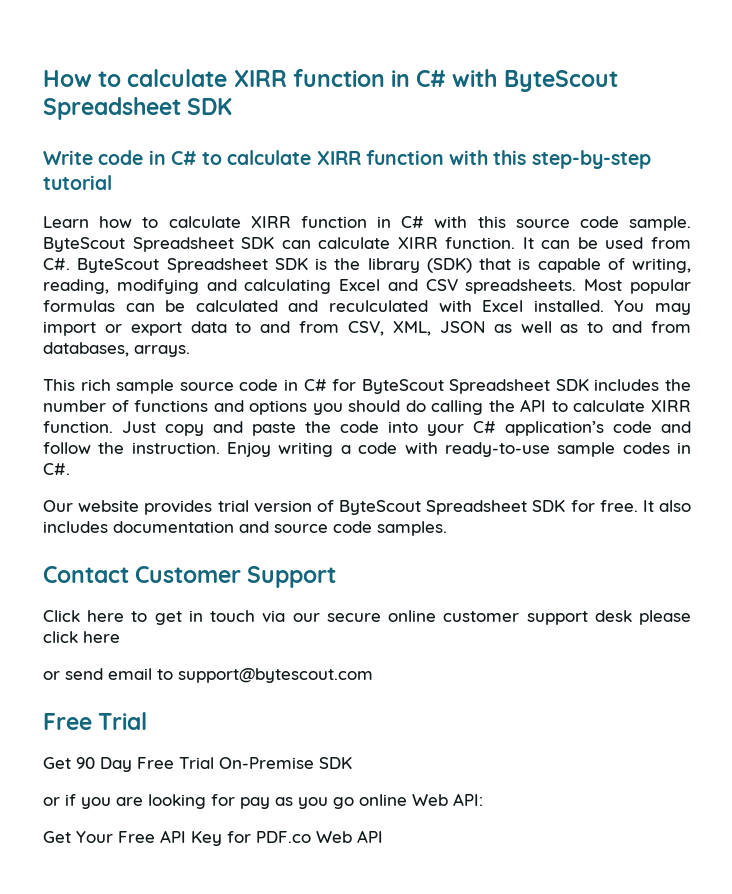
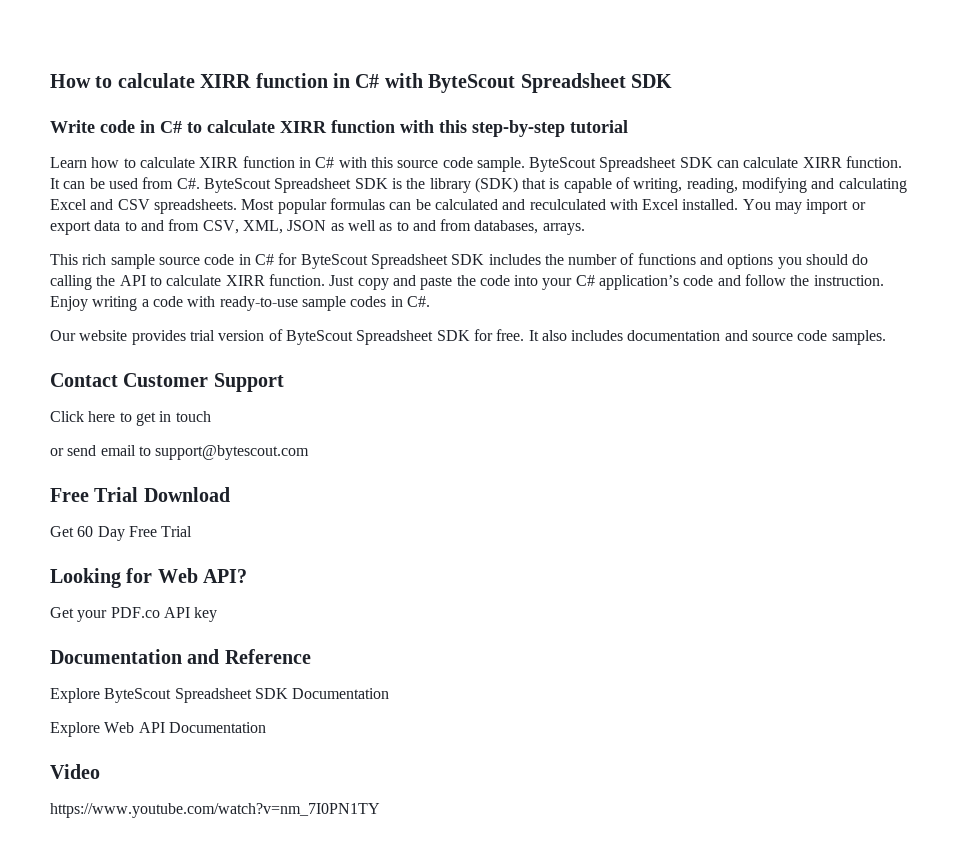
- Click here to get in touch via our secure online customer support desk please click here
+ Click here to get in touch
  or send email to support@bytescout.com
- Free Trial
- Get 90 Day Free Trial On-Premise SDK
- or if you are looking for pay as you go online Web API:
- Get Your Free API Key for PDF.co Web API
+ Free Trial Download
+ Get 60 Day Free Trial
+ Looking for Web API?
+ Get your PDF.co API key
+ Documentation and Reference
+ Explore ByteScout Spreadsheet SDK Documentation
+ Explore Web API Documentation
+ Video
+ https://www.youtube.com/watch?v=nm_7I0PN1TY

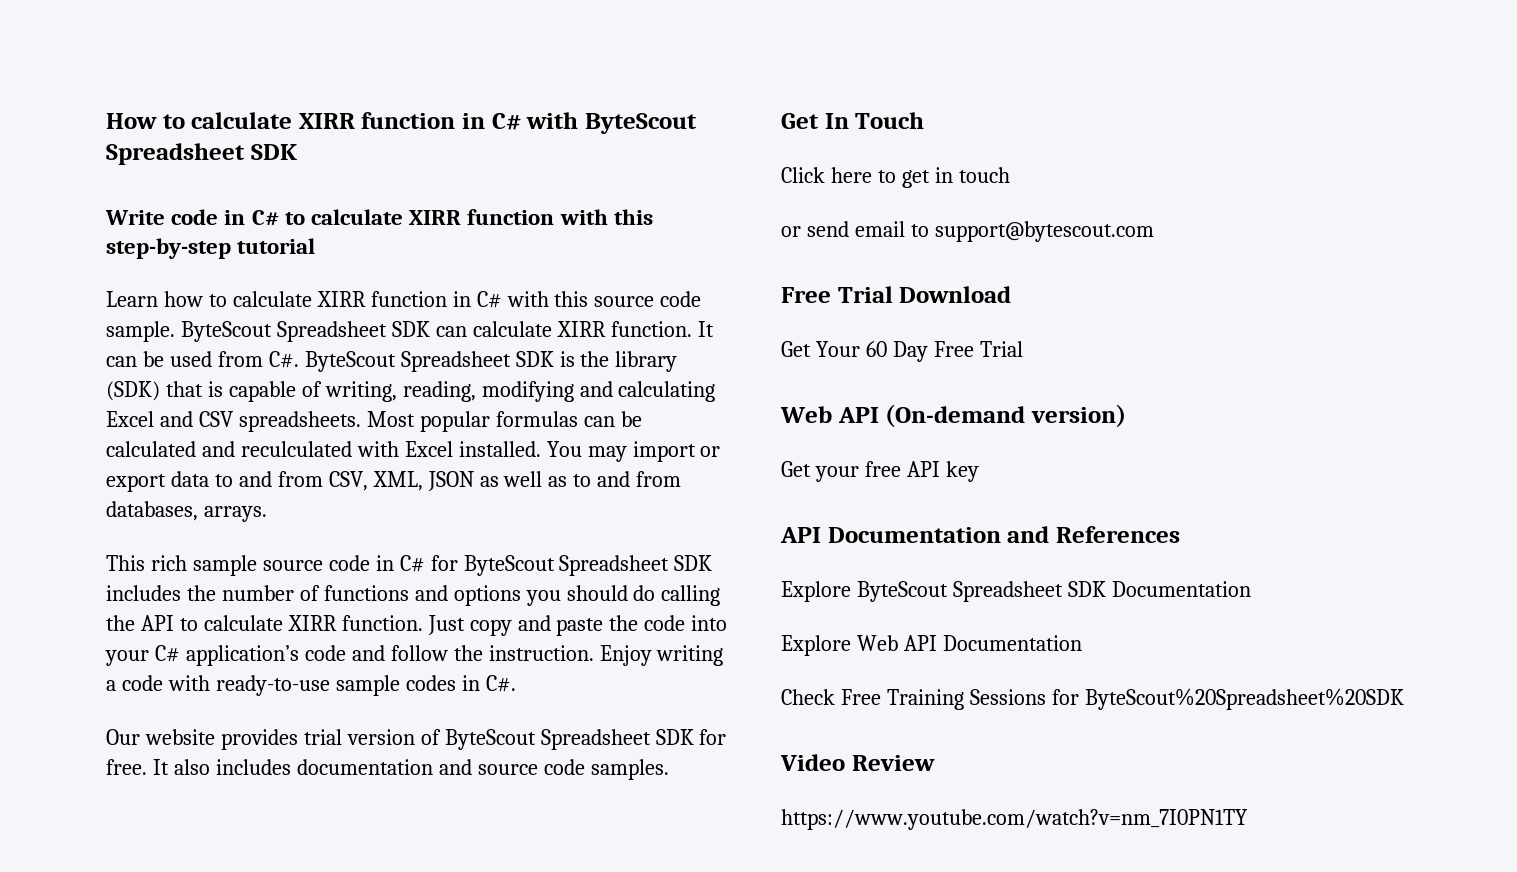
- Contact Customer Support
+ Get In Touch
- Get 60 Day Free Trial
+ Get Your 60 Day Free Trial
- Looking for Web API?
+ Web API (On-demand version)
- Get your PDF.co API key
+ Get your free API key
- Documentation and Reference
+ API Documentation and References
+ Check Free Training Sessions for ByteScout%20Spreadsheet%20SDK
- Video
+ Video Review

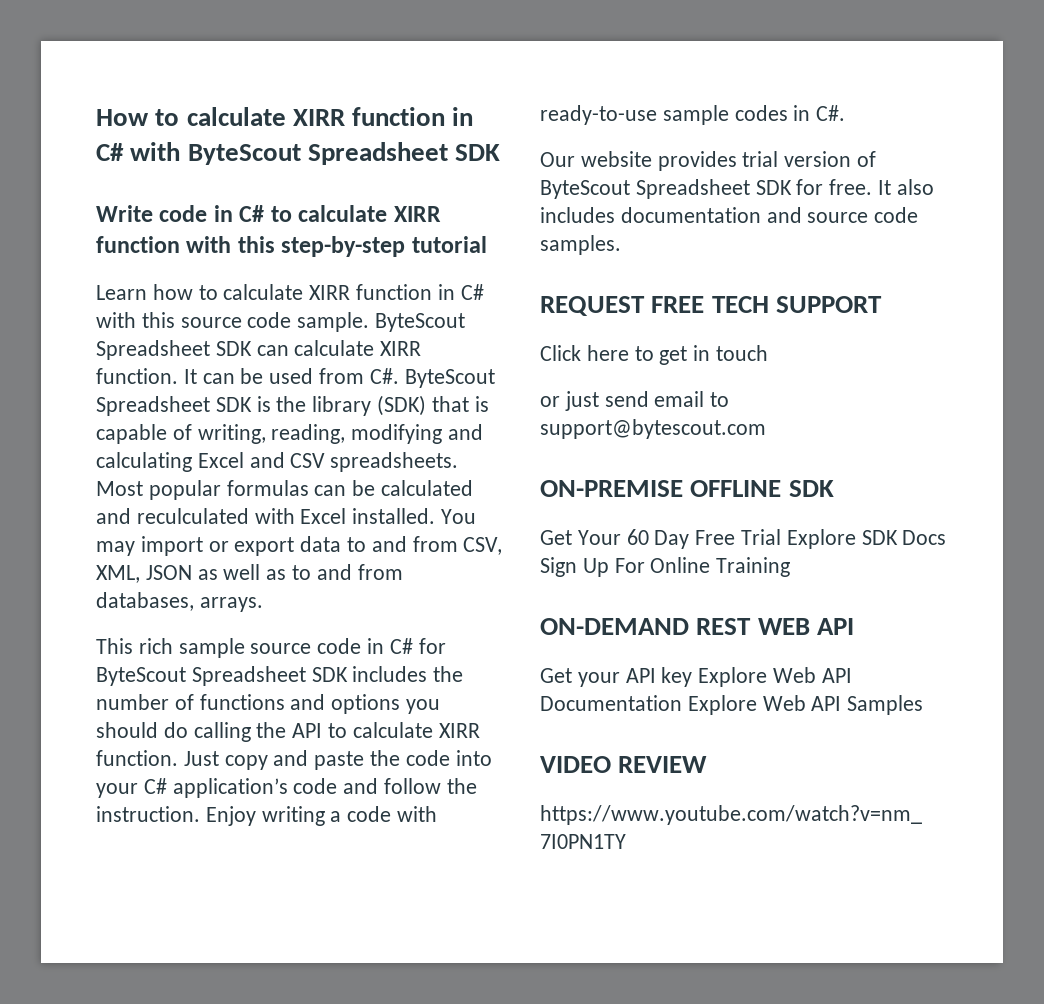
- Get In Touch
+ REQUEST FREE TECH SUPPORT
- or send email to support@bytescout.com
+ or just send email to support@bytescout.com
- Free Trial Download
+ ON-PREMISE OFFLINE SDK
- Get Your 60 Day Free Trial
- Web API (On-demand version)
+ Get Your 60 Day Free Trial Explore SDK Docs Sign Up For Online Training
+ ON-DEMAND REST WEB API
- Get your free API key
- API Documentation and References
- Explore ByteScout Spreadsheet SDK Documentation
- Explore Web API Documentation
- Check Free Training Sessions for ByteScout%20Spreadsheet%20SDK
- Video Review
+ Get your API key Explore Web API Documentation Explore Web API Samples
+ VIDEO REVIEW

